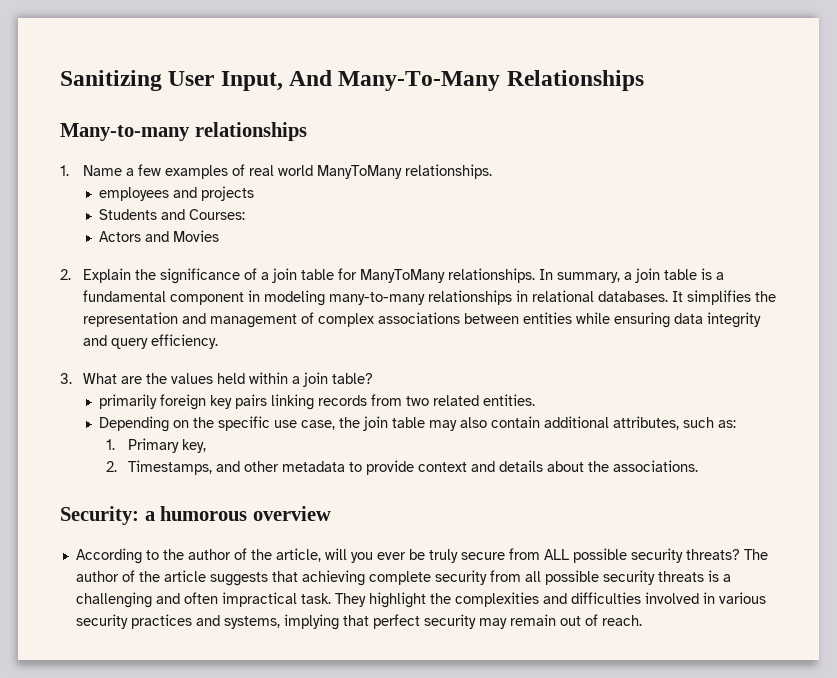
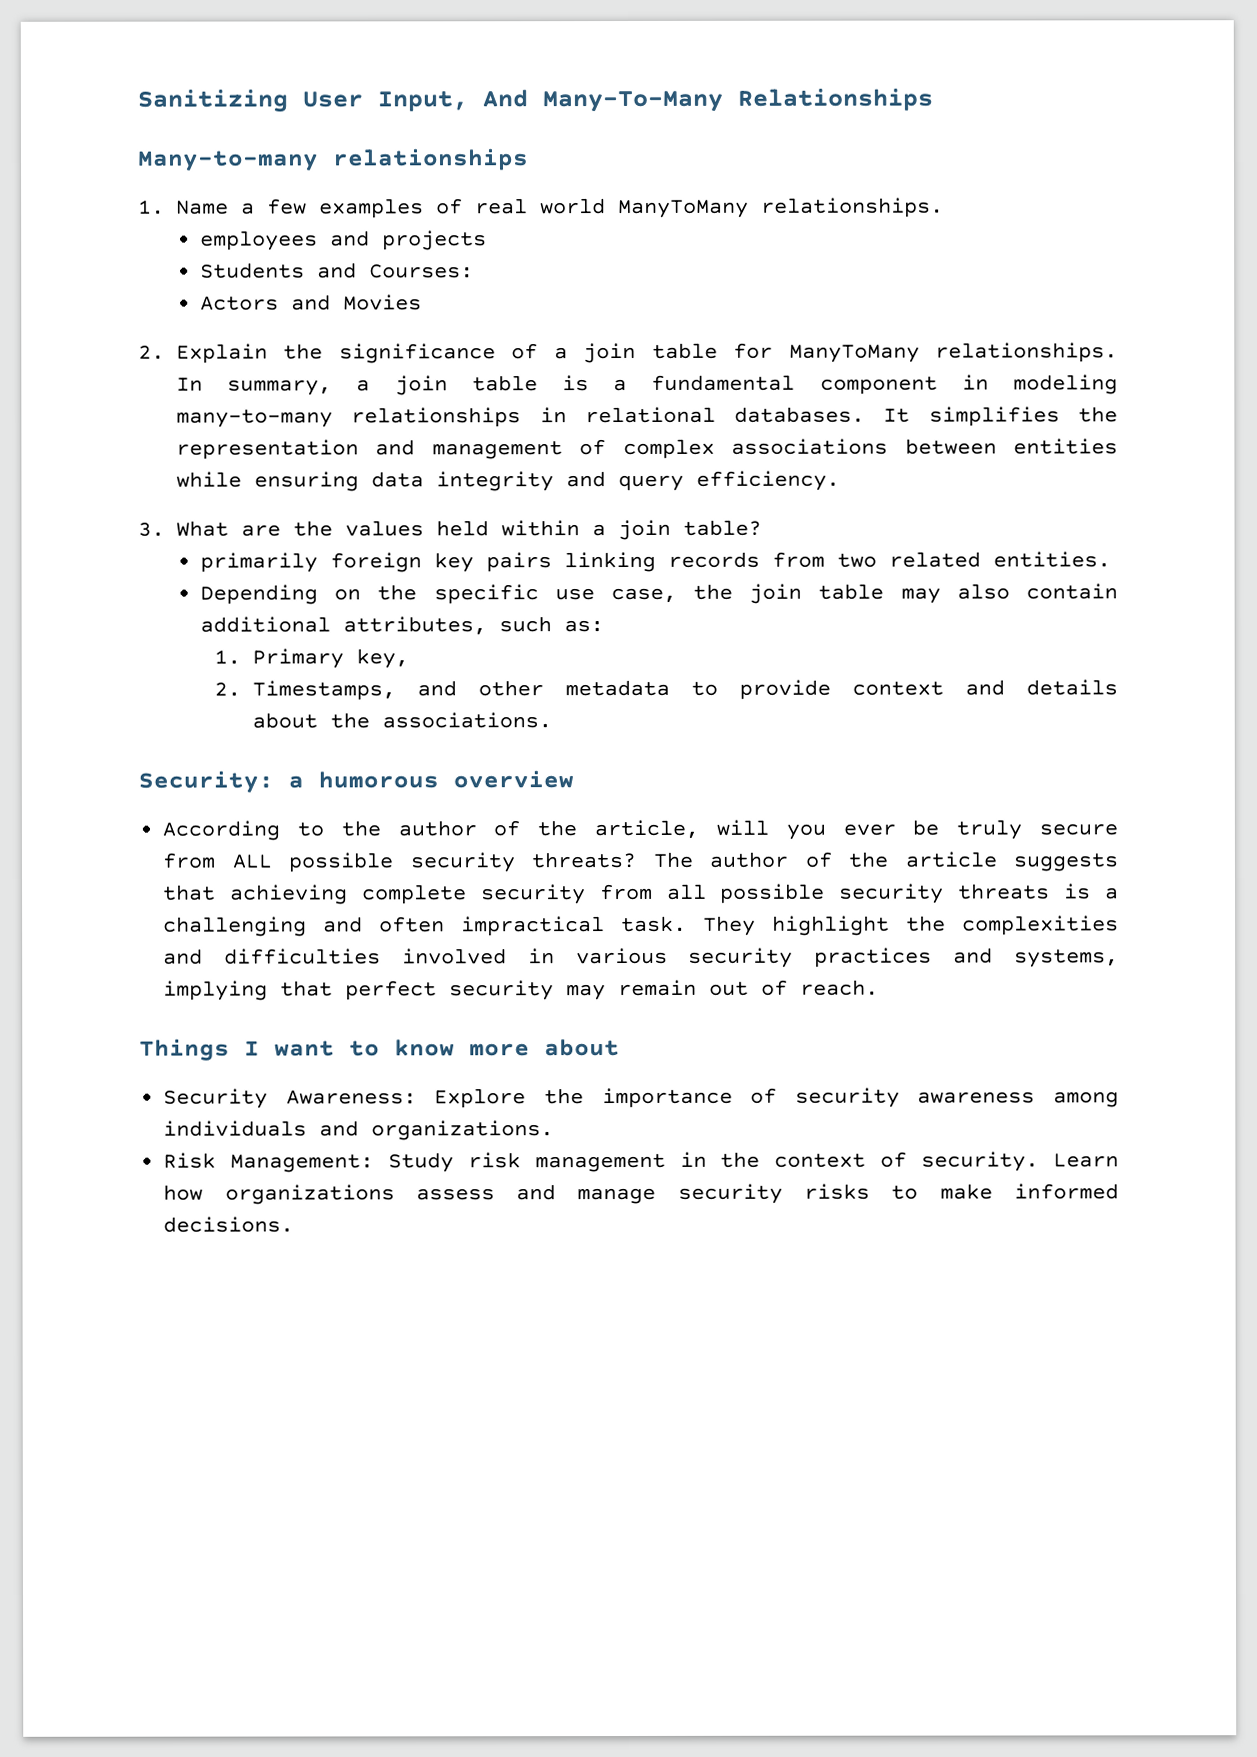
+ Things I want to know more about
+ Security Awareness: Explore the importance of security awareness among individuals and organizations.
+ Risk Management: Study risk management in the context of security. Learn how organizations assess and manage security risks to make informed decisions.

